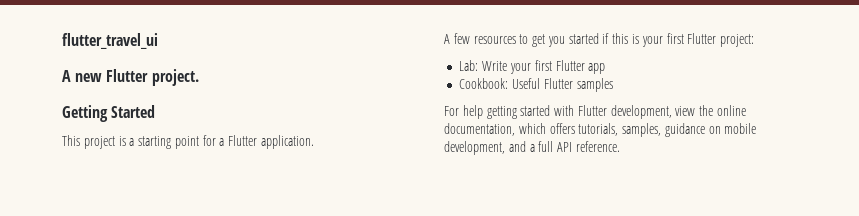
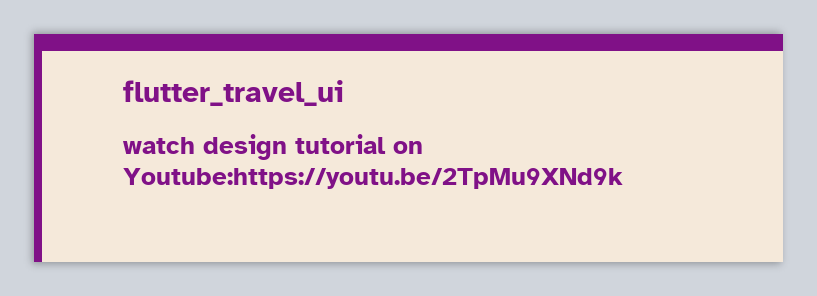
- A new Flutter project.
- Getting Started
- This project is a starting point for a Flutter application.
- A few resources to get you started if this is your first Flutter project:
- Lab: Write your first Flutter app
- Cookbook: Useful Flutter samples
- For help getting started with Flutter development, view the online documentation, which offers tutorials, samples, guidance on mobile development, and a full API reference.
+ watch design tutorial on Youtube:https://youtu.be/2TpMu9XNd9k

